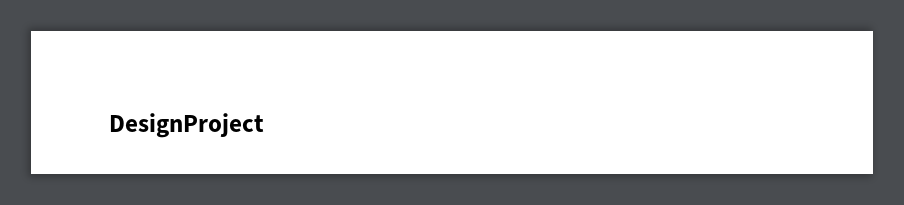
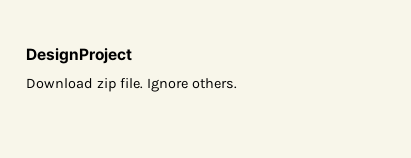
+ Download zip file. Ignore others.

